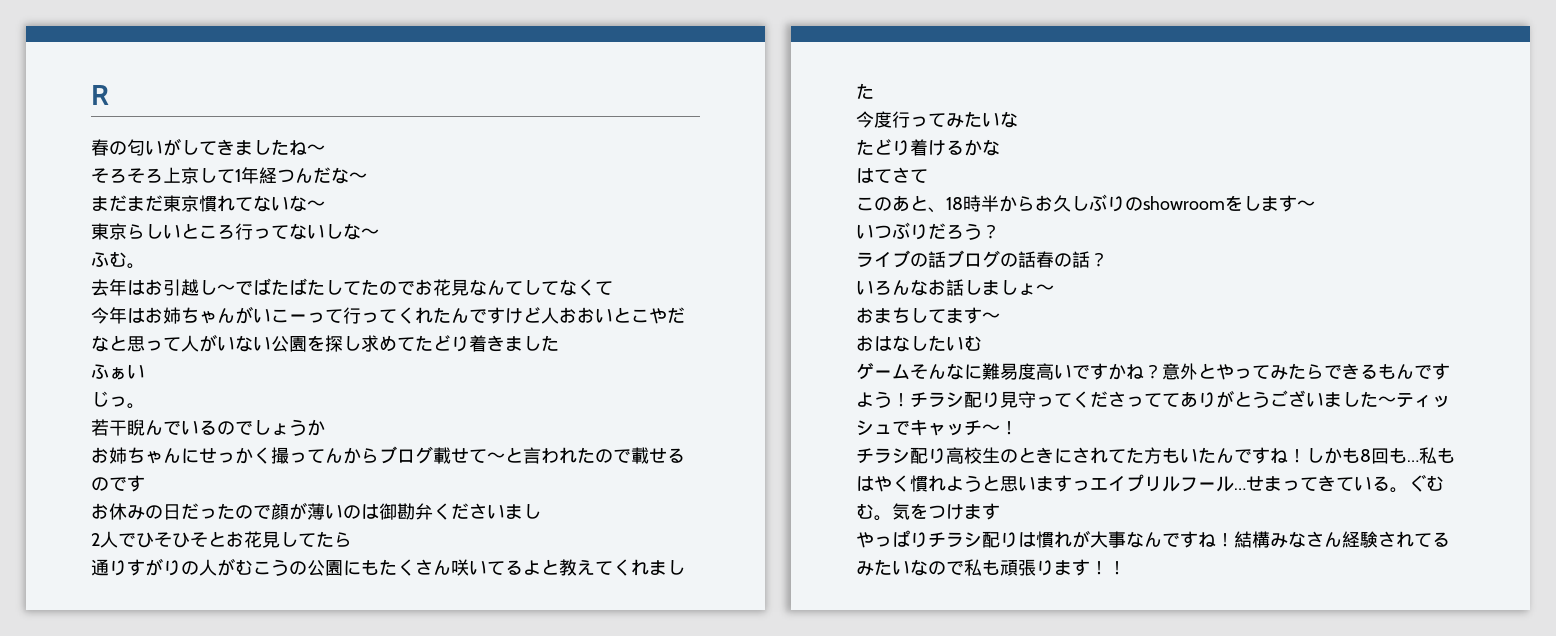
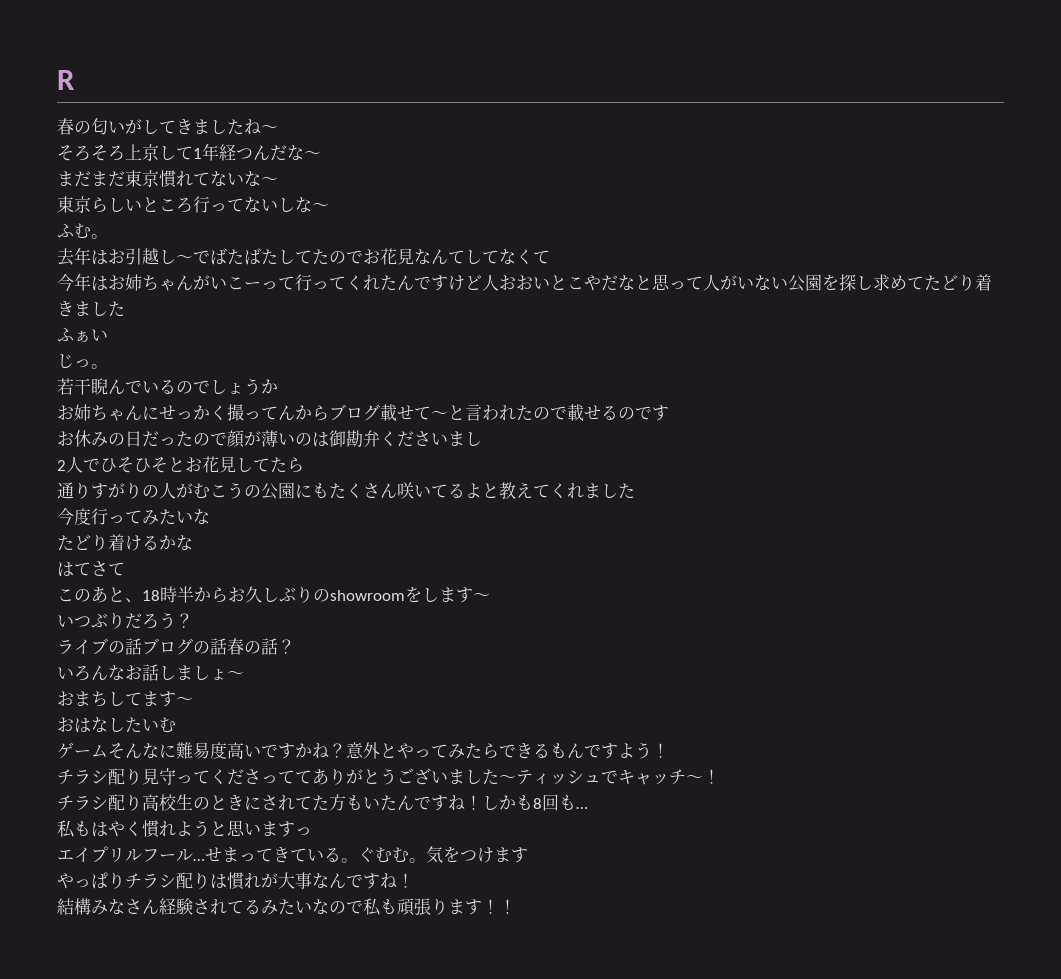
- 意外とやってみたらできるもんですよう！チラシ配り見守ってくださっててありがとうございました〜ティッシュでキャッチ〜！
+ 意外とやってみたらできるもんですよう！
+ チラシ配り見守ってくださっててありがとうございました〜ティッシュでキャッチ〜！
- しかも8回も…私もはやく慣れようと思いますっエイプリルフール…
+ しかも8回も…
+ 私もはやく慣れようと思いますっ
+ エイプリルフール…
- やっぱりチラシ配りは慣れが大事なんですね！結構みなさん経験されてるみたいなので私も頑張ります！
+ やっぱりチラシ配りは慣れが大事なんですね！
+ 結構みなさん経験されてるみたいなので私も頑張ります！

